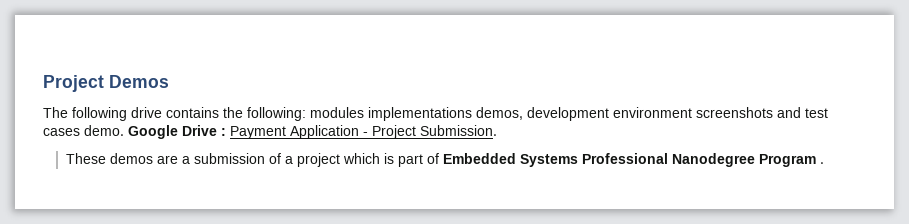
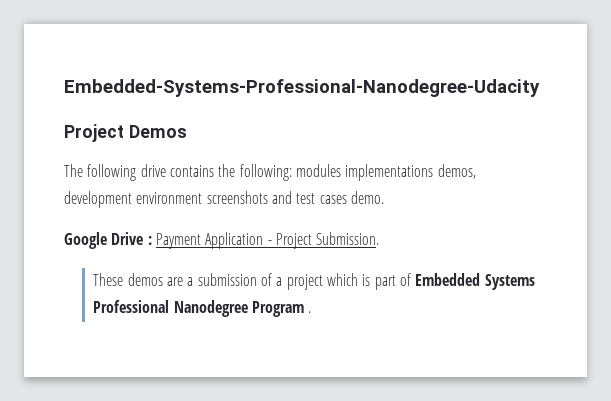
+ Embedded-Systems-Professional-Nanodegree-Udacity
- The following drive contains the following: modules implementations demos, development environment screenshots and test cases demo. Google Drive : Payment Application - Project Submission.
+ The following drive contains the following: modules implementations demos, development environment screenshots and test cases demo.
+ Google Drive : Payment Application - Project Submission.

